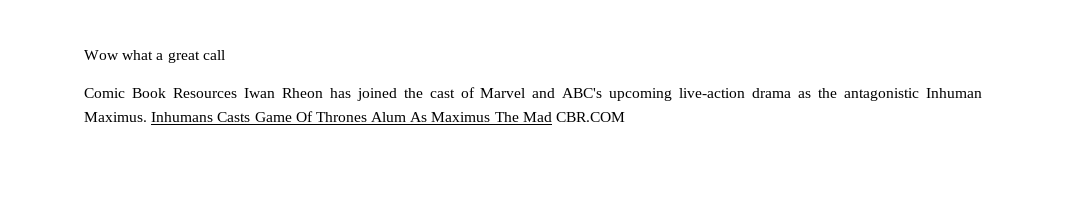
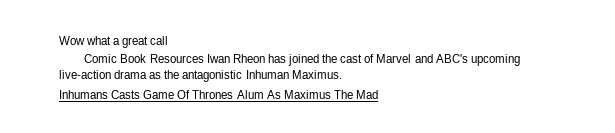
- Comic Book Resources Iwan Rheon has joined the cast of Marvel and ABC's upcoming live-action drama as the antagonistic Inhuman Maximus. Inhumans Casts Game Of Thrones Alum As Maximus The Mad CBR.COM
+ Comic Book Resources Iwan Rheon has joined the cast of Marvel and ABC's upcoming live-action drama as the antagonistic Inhuman Maximus.
+ Inhumans Casts Game Of Thrones Alum As Maximus The Mad

